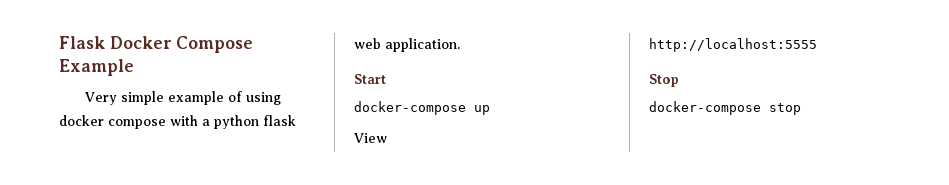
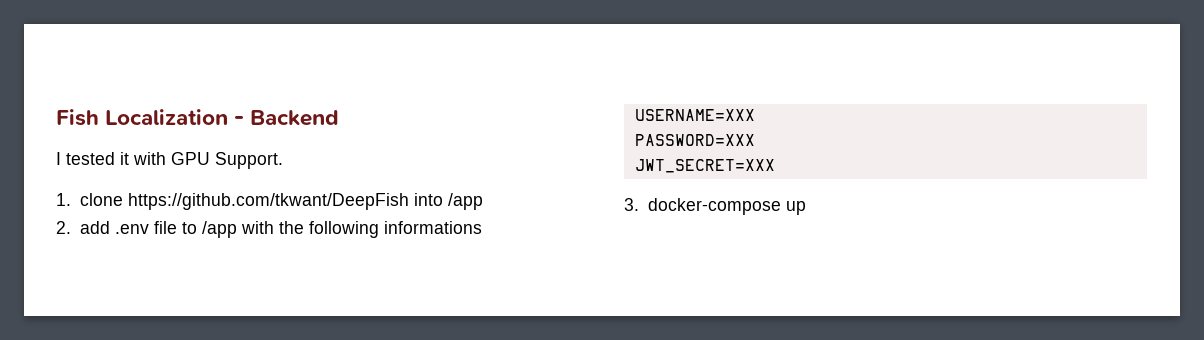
- Flask Docker Compose Example
- Very simple example of using docker compose with a python flask web application.
- Start
- docker-compose up
- View
- http://localhost:5555
- Stop
- docker-compose stop
+ Fish Localization - Backend
+ I tested it with GPU Support.
+ 1. clone https://github.com/tkwant/DeepFish into /app
+ 2. add .env file to /app with the following informations
+ USERNAME=XXX
+ PASSWORD=XXX
+ JWT_SECRET=XXX
+ 3. docker-compose up

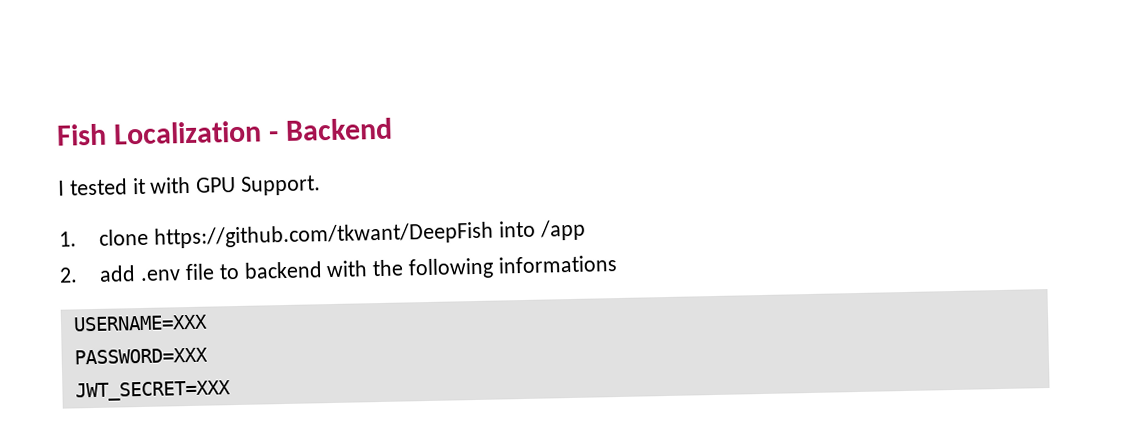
- 2. add .env file to /app with the following informations
+ 2. add .env file to backend with the following informations
- 3. docker-compose up

